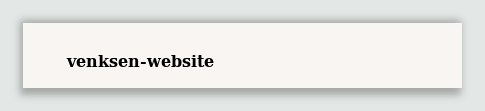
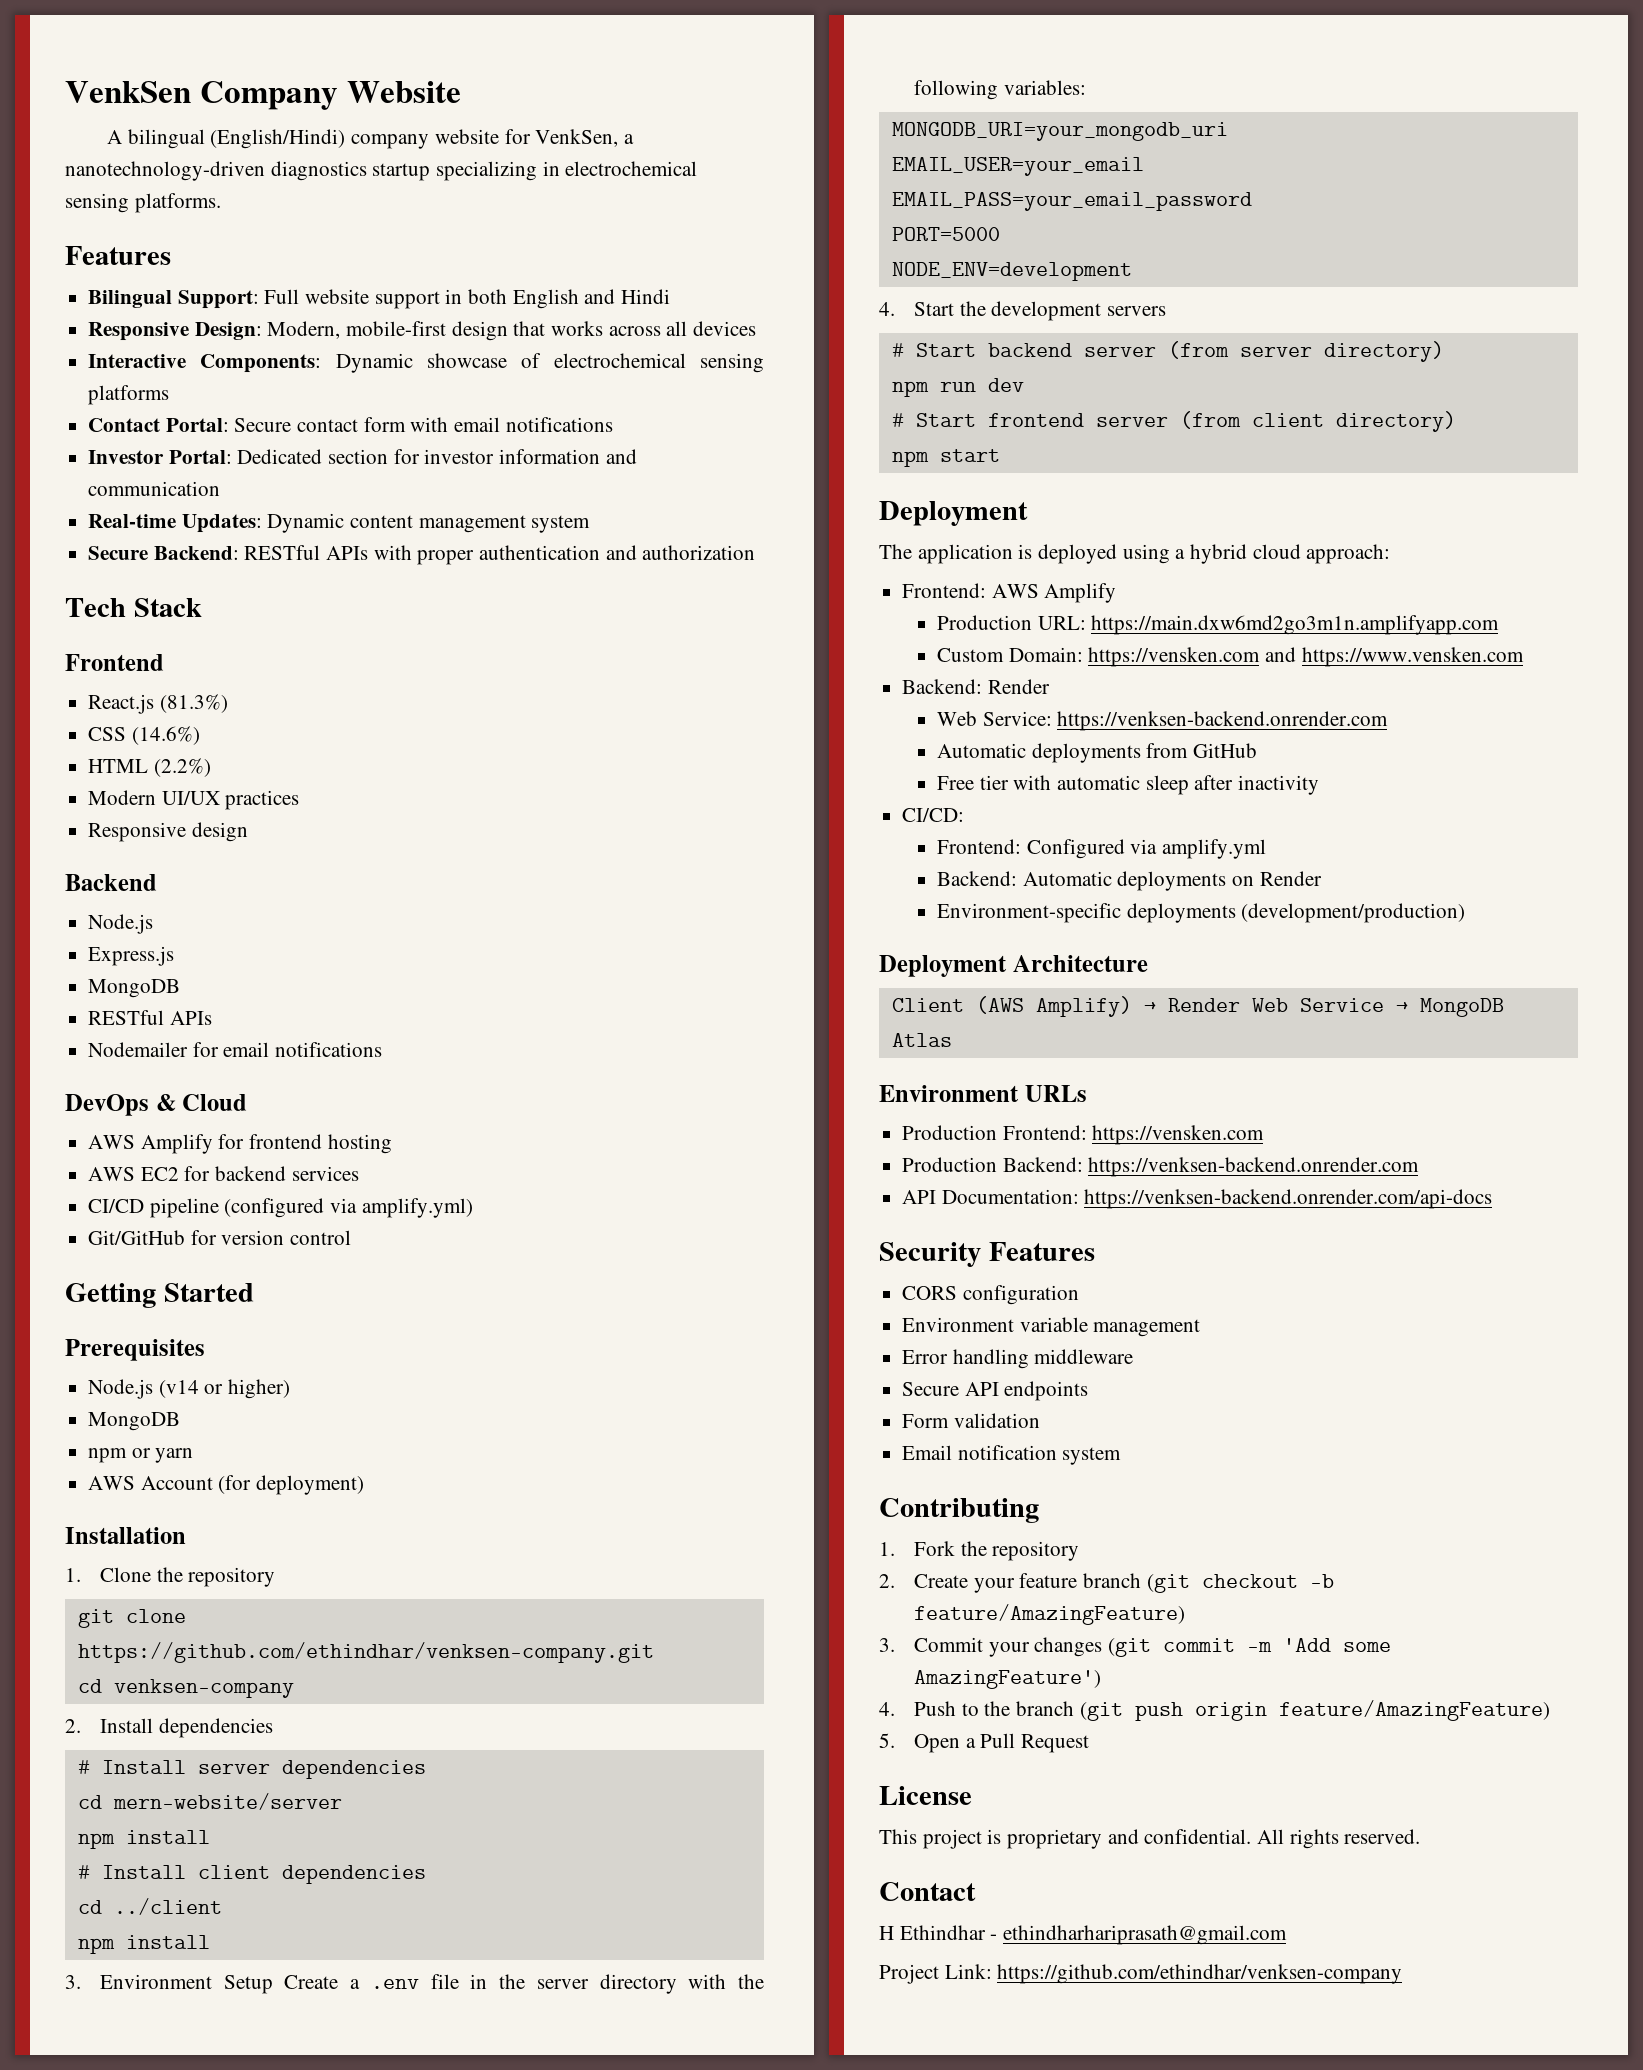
- venksen-website
+ VenkSen Company Website
+ A bilingual (English/Hindi) company website for VenkSen, a nanotechnology-driven diagnostics startup specializing in electrochemical sensing platforms.
+ Features
+ Bilingual Support: Full website support in both English and Hindi
+ Responsive Design: Modern, mobile-first design that works across all devices
+ Interactive Components: Dynamic showcase of electrochemical sensing platforms
+ Contact Portal: Secure contact form with email notifications
+ Investor Portal: Dedicated section for investor information and communication
+ Real-time Updates: Dynamic content management system
+ Secure Backend: RESTful APIs with proper authentication and authorization
+ Tech Stack
+ Frontend
+ React.js (81.3%)
+ CSS (14.6%)
+ HTML (2.2%)
+ Modern UI/UX practices
+ Responsive design
+ Backend
+ Node.js
+ Express.js
+ MongoDB
+ RESTful APIs
+ Nodemailer for email notifications
+ DevOps & Cloud
+ AWS Amplify for frontend hosting
+ AWS EC2 for backend services
+ CI/CD pipeline (configured via amplify.yml)
+ Git/GitHub for version control
+ Getting Started
+ Prerequisites
+ Node.js (v14 or higher)
+ MongoDB
+ npm or yarn
+ AWS Account (for deployment)
+ Installation
+ 1. Clone the repository
+ git clone https://github.com/ethindhar/venksen-company.git
+ cd venksen-company
+ 2. Install dependencies
+ # Install server dependencies
+ cd mern-website/server
+ npm install
+ # Install client dependencies
+ cd ../client
+ npm install
+ 3. Environment Setup Create a .env file in the server directory with the following variables:
+ MONGODB_URI=your_mongodb_uri
+ EMAIL_USER=your_email
+ EMAIL_PASS=your_email_password
+ PORT=5000
+ NODE_ENV=development
+ 4. Start the development servers
+ # Start backend server (from server directory)
+ npm run dev
+ # Start frontend server (from client directory)
+ npm start
+ Deployment
+ The application is deployed using a hybrid cloud approach:
+ Frontend: AWS Amplify
+ Production URL: https://main.dxw6md2go3m1n.amplifyapp.com
+ Custom Domain: https://vensken.com and https://www.vensken.com
+ Backend: Render
+ Web Service: https://venksen-backend.onrender.com
+ Automatic deployments from GitHub
+ Free tier with automatic sleep after inactivity
+ CI/CD:
+ Frontend: Configured via amplify.yml
+ Backend: Automatic deployments on Render
+ Environment-specific deployments (development/production)
+ Deployment Architecture
+ Client (AWS Amplify) → Render Web Service → MongoDB Atlas
+ Environment URLs
+ Production Frontend: https://vensken.com
+ Production Backend: https://venksen-backend.onrender.com
+ API Documentation: https://venksen-backend.onrender.com/api-docs
+ Security Features
+ CORS configuration
+ Environment variable management
+ Error handling middleware
+ Secure API endpoints
+ Form validation
+ Email notification system
+ Contributing
+ 1. Fork the repository
+ 2. Create your feature branch (git checkout -b feature/AmazingFeature)
+ 3. Commit your changes (git commit -m 'Add some AmazingFeature')
+ 4. Push to the branch (git push origin feature/AmazingFeature)
+ 5. Open a Pull Request
+ License
+ This project is proprietary and confidential. All rights reserved.
+ Contact
+ H Ethindhar - ethindharhariprasath@gmail.com
+ Project Link: https://github.com/ethindhar/venksen-company

